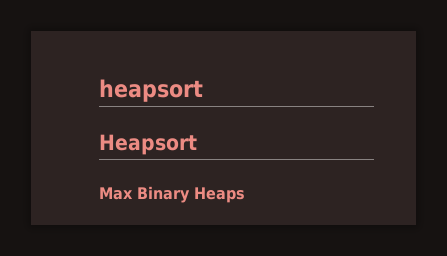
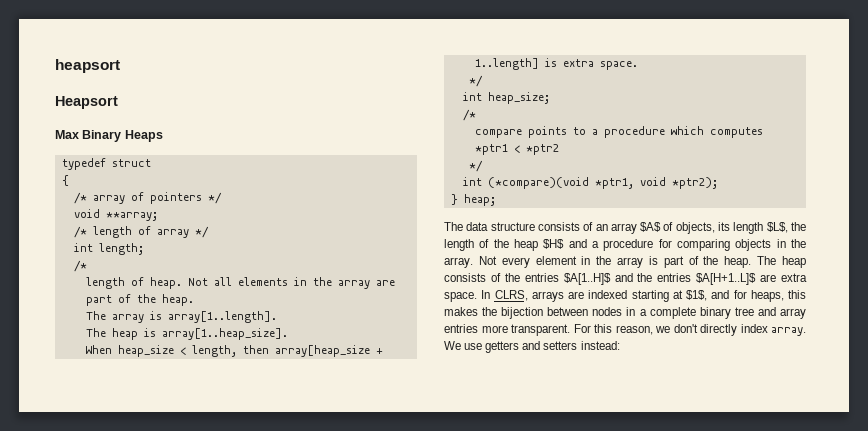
+ typedef struct
+ {
+ /* array of pointers */
+ void **array;
+ /* length of array */
+ int length;
+ /*
+ length of heap. Not all elements in the array are part of the heap.
+ The array is array[1..length].
+ The heap is array[1..heap_size].
+ When heap_size < length, then array[heap_size + 1..length] is extra space.
+ */
+ int heap_size;
+ /*
+ compare points to a procedure which computes *ptr1 < *ptr2
+ */
+ int (*compare)(void *ptr1, void *ptr2);
+ } heap;
+ The data structure consists of an array $A$ of objects, its length $L$, the length of the heap $H$ and a procedure for comparing objects in the array. Not every element in the array is part of the heap. The heap consists of the entries $A[1..H]$ and the entries $A[H+1..L]$ are extra space. In CLRS, arrays are indexed starting at $1$, and for heaps, this makes the bijection between nodes in a complete binary tree and array entries more transparent. For this reason, we don't directly index array. We use getters and setters instead:

